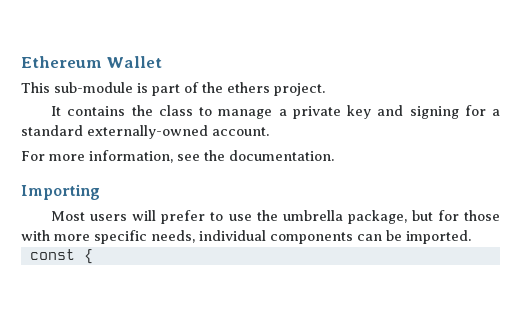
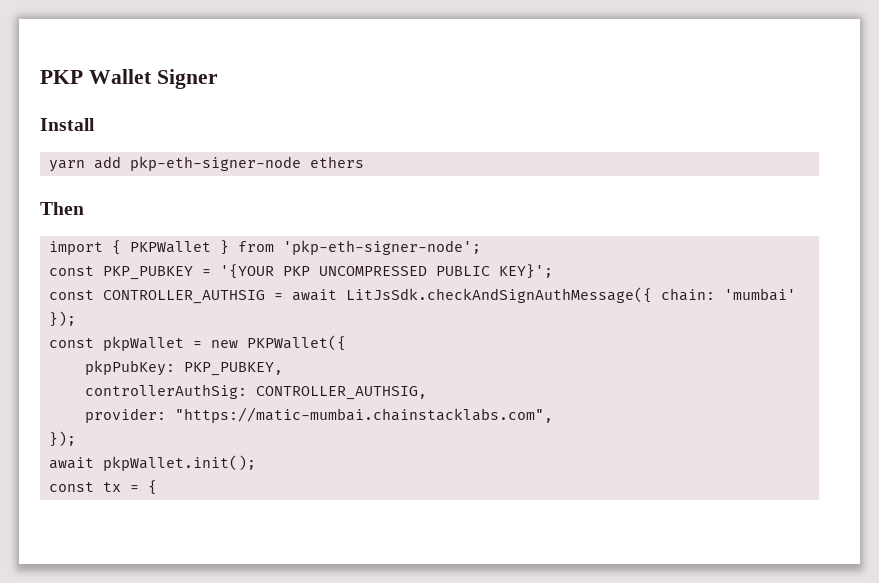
- Ethereum Wallet
- This sub-module is part of the ethers project.
- It contains the class to manage a private key and signing for a standard externally-owned account.
- For more information, see the documentation.
- Importing
- Most users will prefer to use the umbrella package, but for those with more specific needs, individual components can be imported.
- const {
+ PKP Wallet Signer
+ Install
+ yarn add pkp-eth-signer-node ethers
+ Then
+ import { PKPWallet } from 'pkp-eth-signer-node';
+ const PKP_PUBKEY = '{YOUR PKP UNCOMPRESSED PUBLIC KEY}';
+ const CONTROLLER_AUTHSIG = await LitJsSdk.checkAndSignAuthMessage({ chain: 'mumbai' });
+ const pkpWallet = new PKPWallet({
+ pkpPubKey: PKP_PUBKEY,
+ controllerAuthSig: CONTROLLER_AUTHSIG,
+ provider: "https://matic-mumbai.chainstacklabs.com",
+ });
+ await pkpWallet.init();
+ const tx = {

